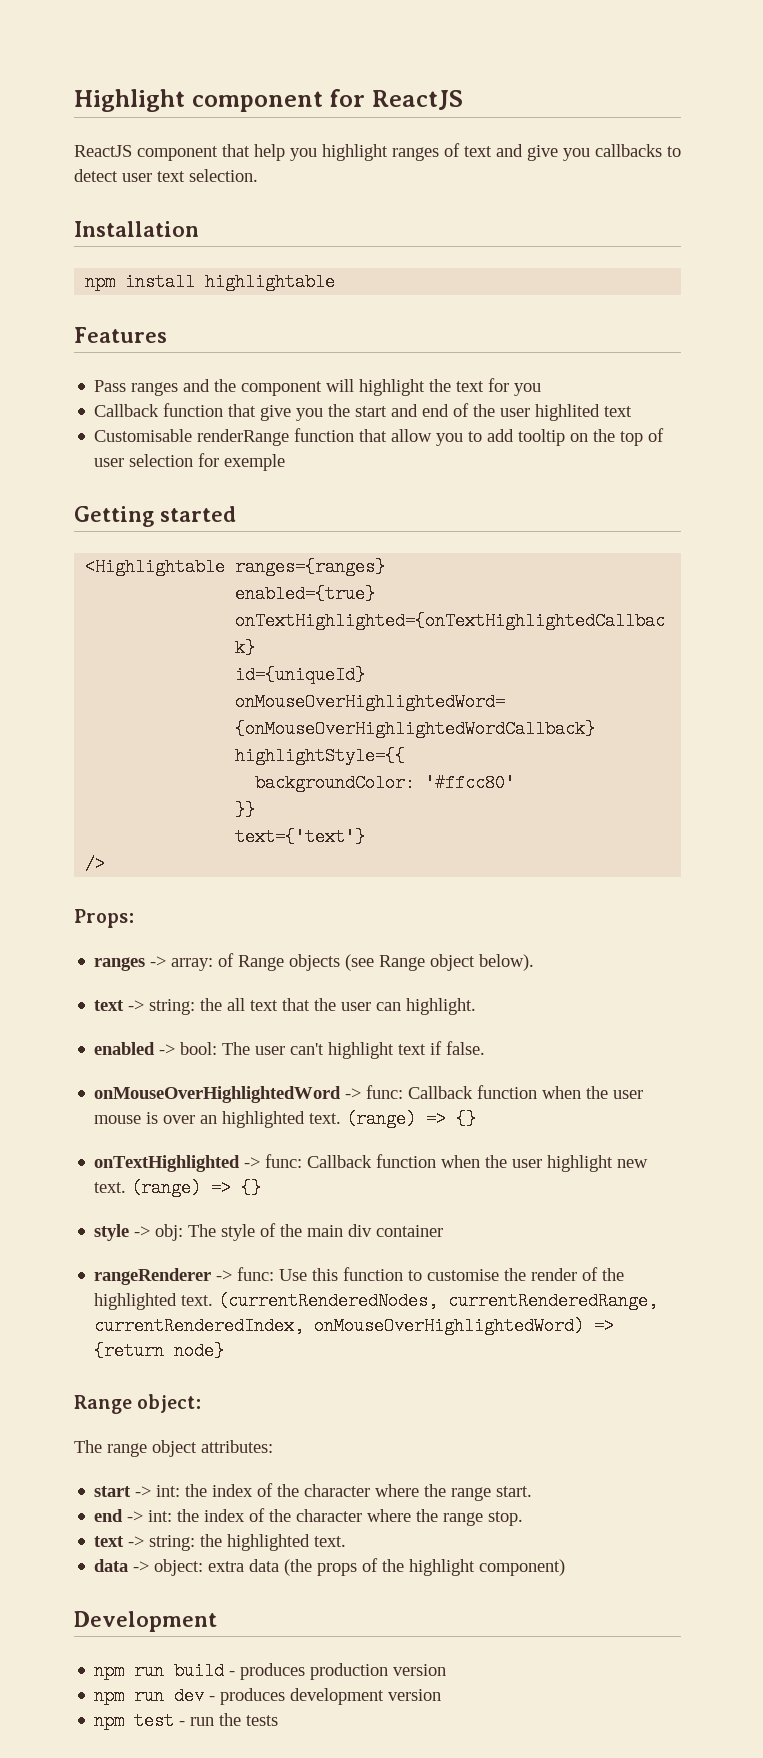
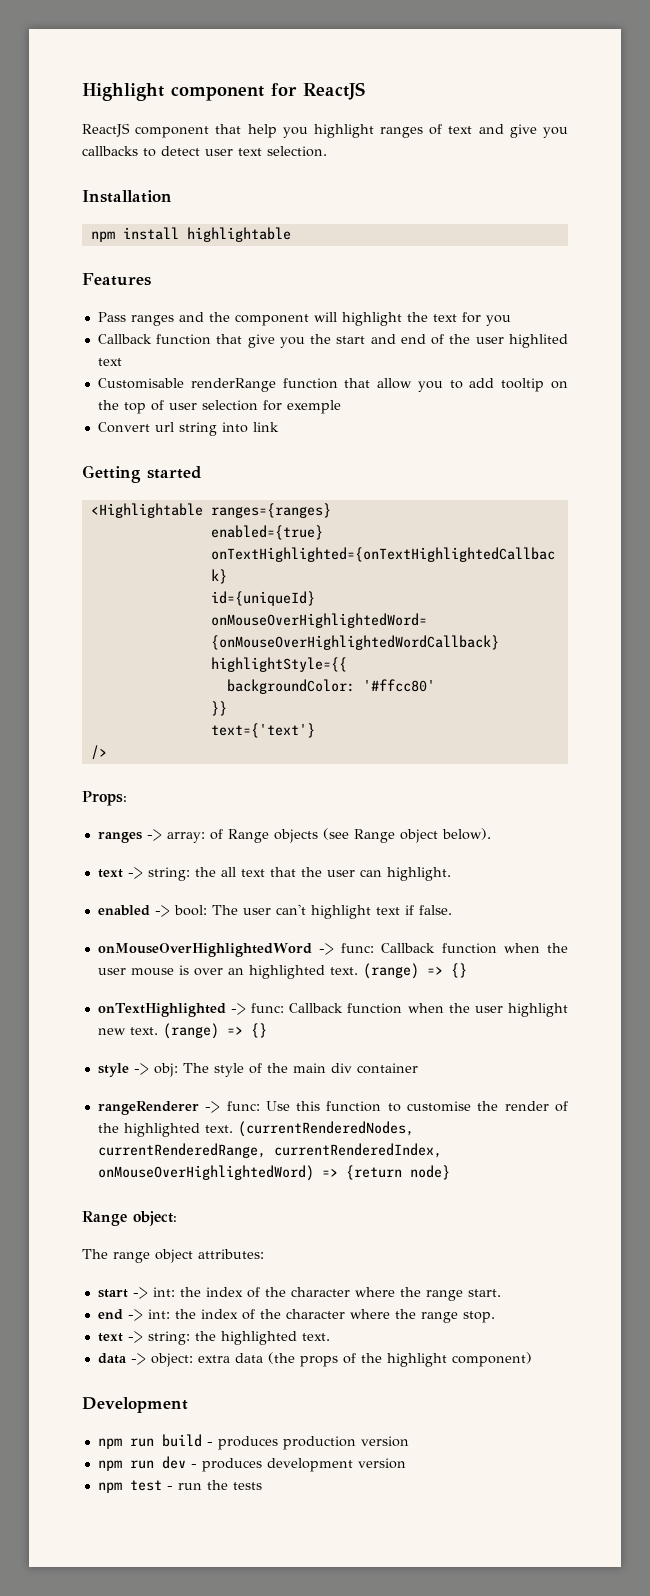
+ Convert url string into link

